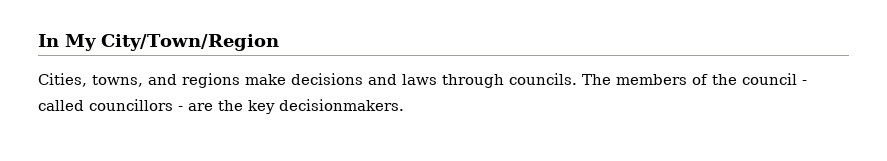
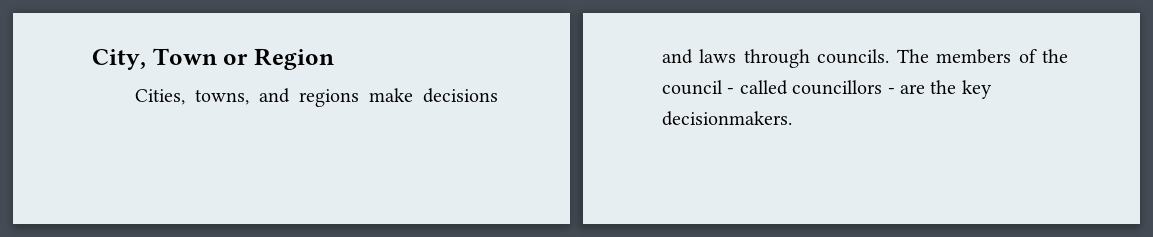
- In My City/Town/Region
+ City, Town or Region

